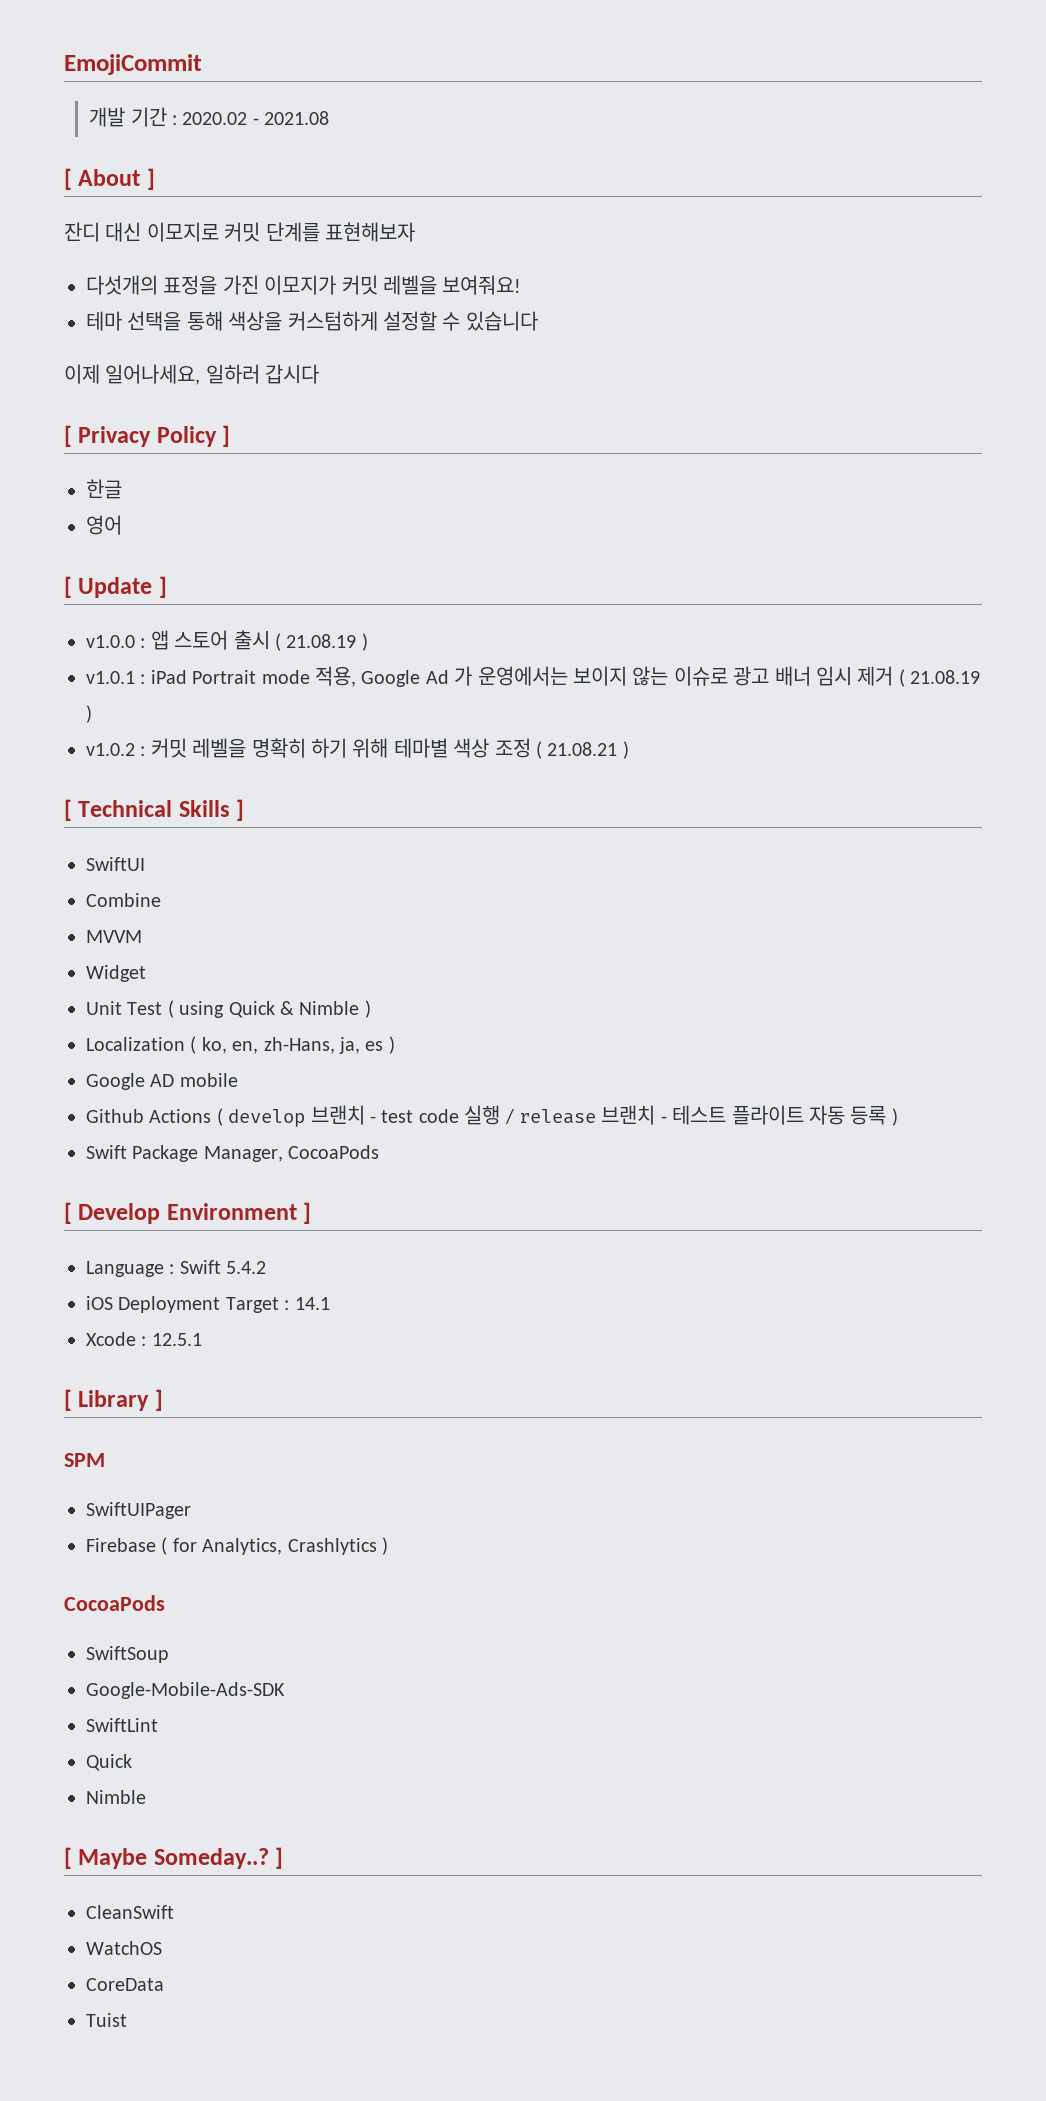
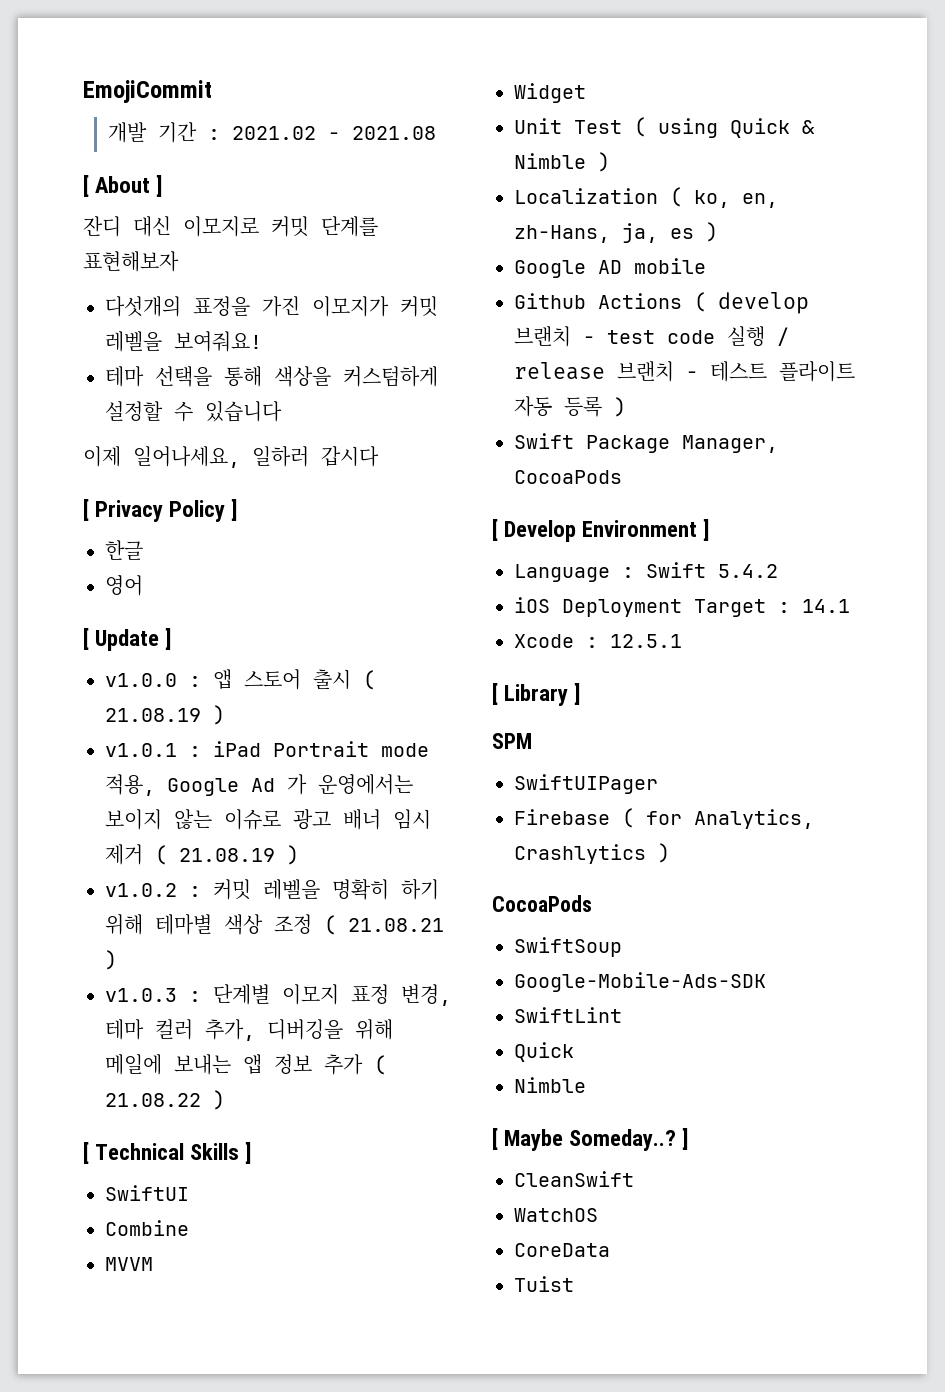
- 개발 기간 : 2020.02 - 2021.08
+ 개발 기간 : 2021.02 - 2021.08
+ v1.0.3 : 단계별 이모지 표정 변경, 테마 컬러 추가, 디버깅을 위해 메일에 보내는 앱 정보 추가 ( 21.08.22 )

